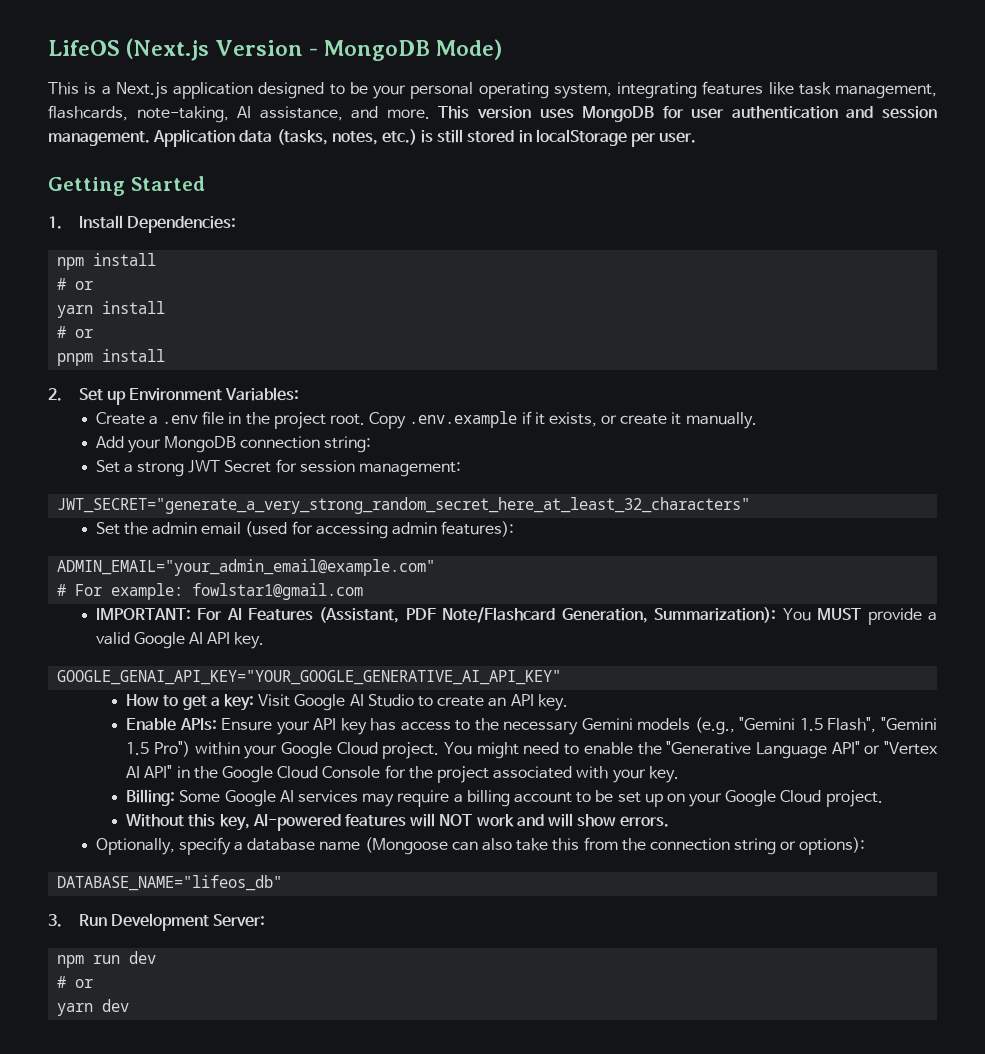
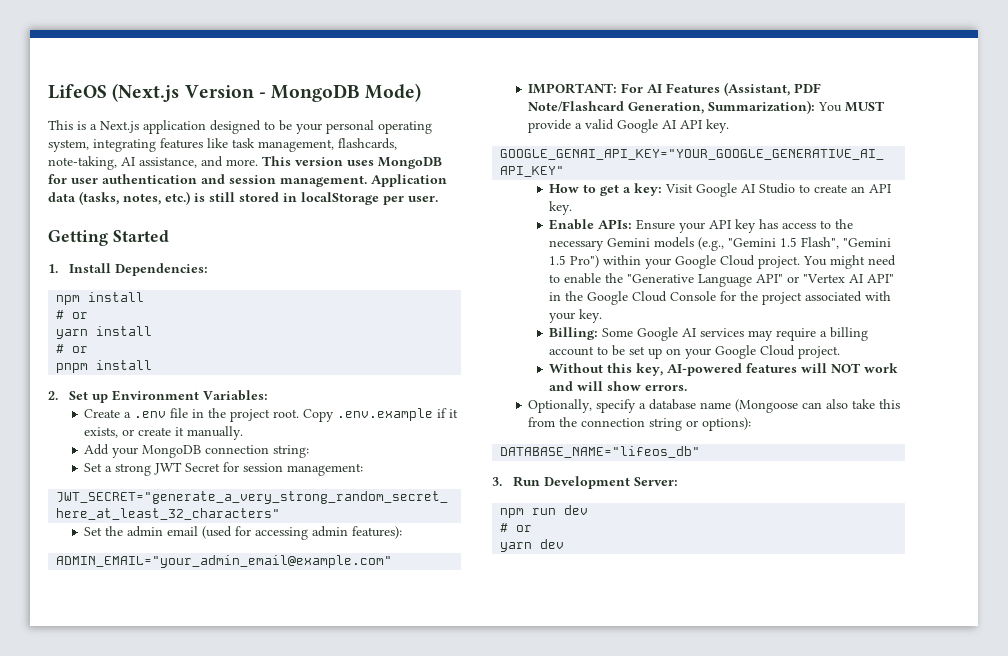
- # For example: fowlstar1@gmail.com

